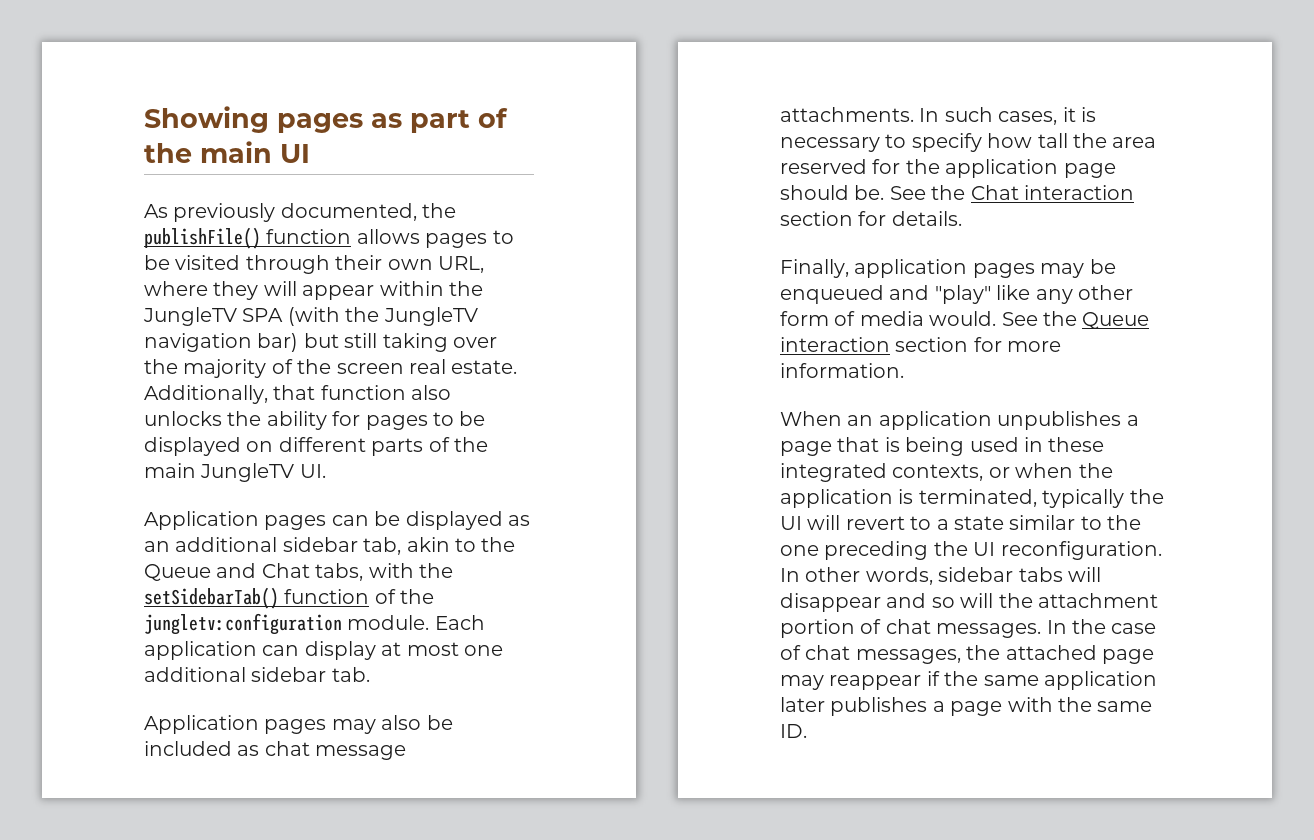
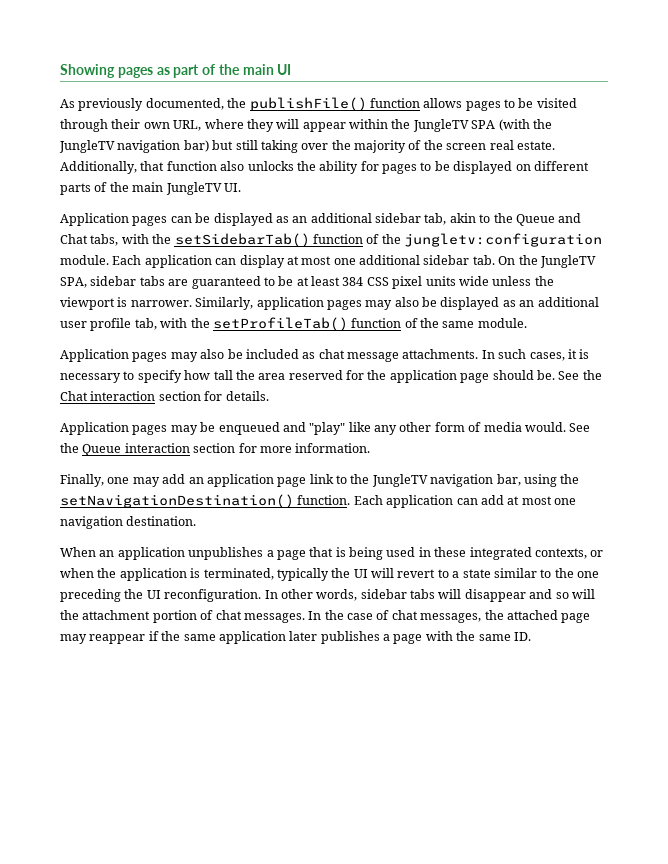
- Each application can display at most one additional sidebar tab.
+ Each application can display at most one additional sidebar tab. On the JungleTV SPA, sidebar tabs are guaranteed to be at least 384 CSS pixel units wide unless the viewport is narrower. Similarly, application pages may also be displayed as an additional user profile tab, with the setProfileTab() function of the same module.
- Finally, application pages may be enqueued and "play" like any other form of media would.
+ Application pages may be enqueued and "play" like any other form of media would.
+ Finally, one may add an application page link to the JungleTV navigation bar, using the setNavigationDestination() function. Each application can add at most one navigation destination.

